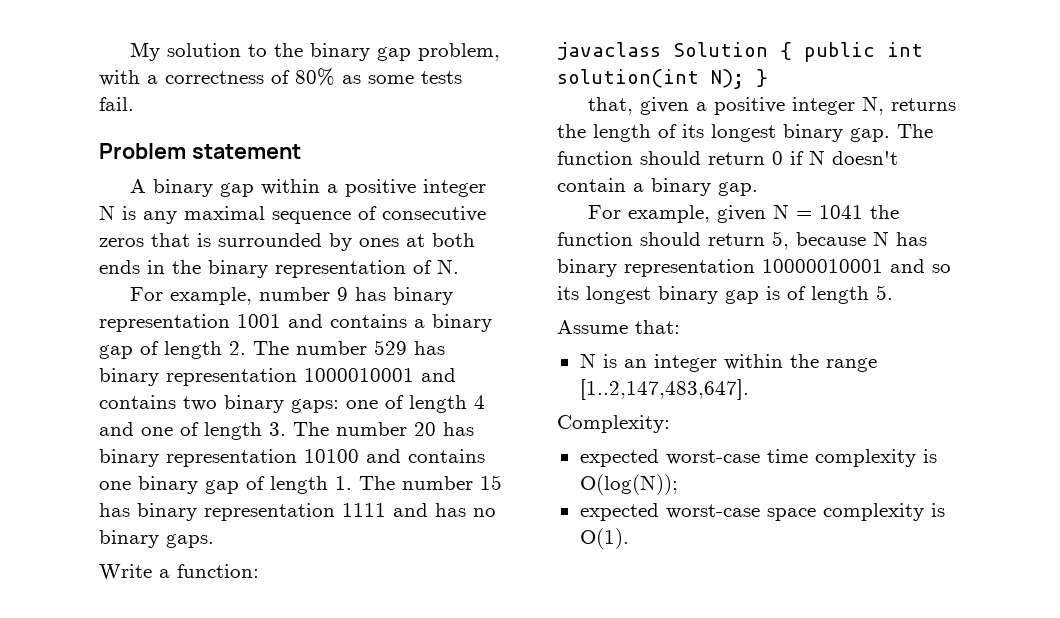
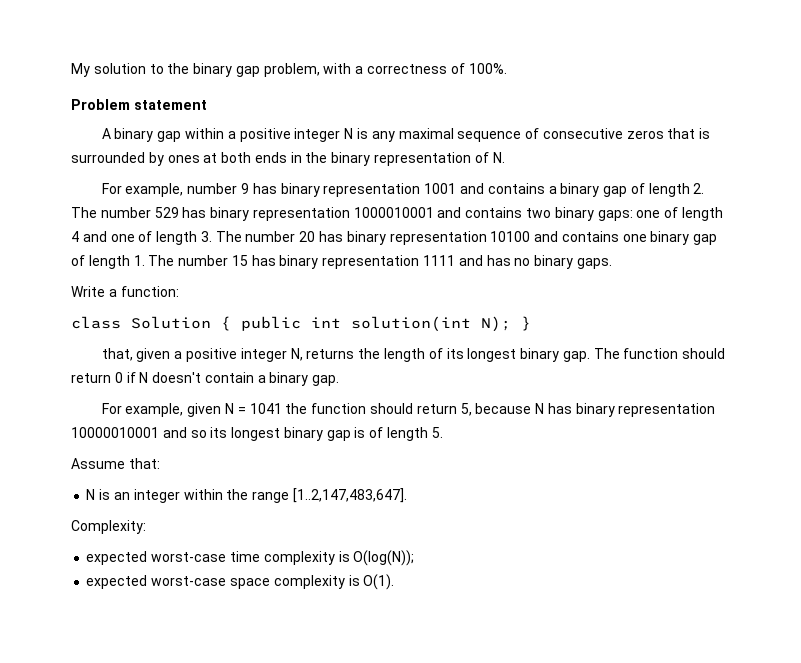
- My solution to the binary gap problem, with a correctness of 80% as some tests fail.
+ My solution to the binary gap problem, with a correctness of 100%.
- javaclass Solution { public int solution(int N); }
+ class Solution { public int solution(int N); }

